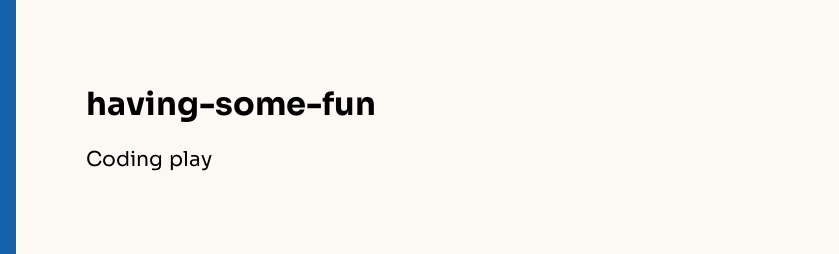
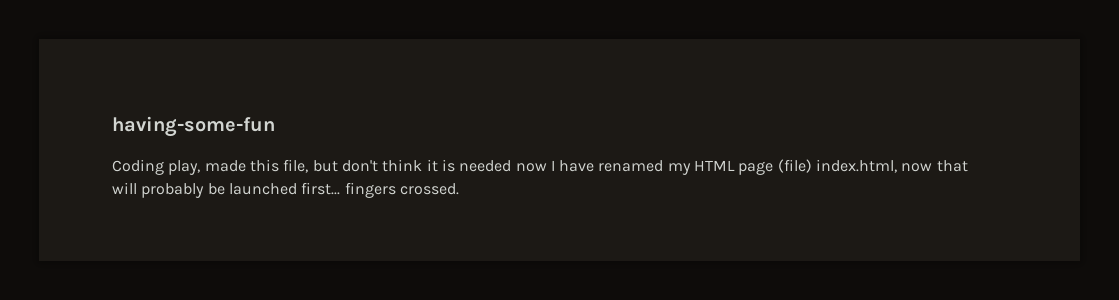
- Coding play
+ Coding play, made this file, but don't think it is needed now I have renamed my HTML page (file) index.html, now that will probably be launched first... fingers crossed.

